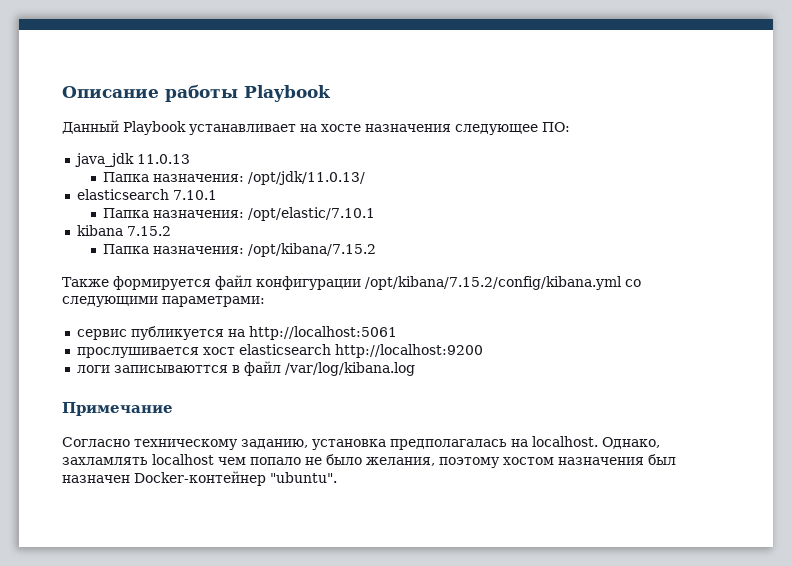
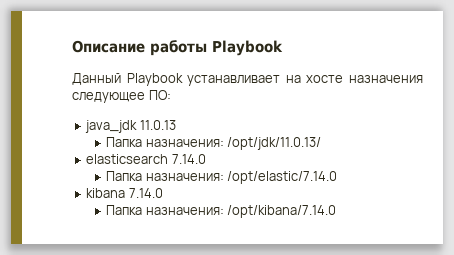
- elasticsearch 7.10.1
- Папка назначения: /opt/elastic/7.10.1
+ elasticsearch 7.14.0
+ Папка назначения: /opt/elastic/7.14.0
- kibana 7.15.2
- Папка назначения: /opt/kibana/7.15.2
- Также формируется файл конфигурации /opt/kibana/7.15.2/config/kibana.yml со следующими параметрами:
- сервис публикуется на http://localhost:5061
- прослушивается хост elasticsearch http://localhost:9200
- логи записываюттся в файл /var/log/kibana.log
- Примечание
- Согласно техническому заданию, установка предполагалась на localhost. Однако, захламлять localhost чем попало не было желания, поэтому хостом назначения был назначен Docker-контейнер "ubuntu".
+ kibana 7.14.0
+ Папка назначения: /opt/kibana/7.14.0

